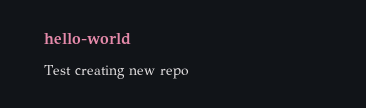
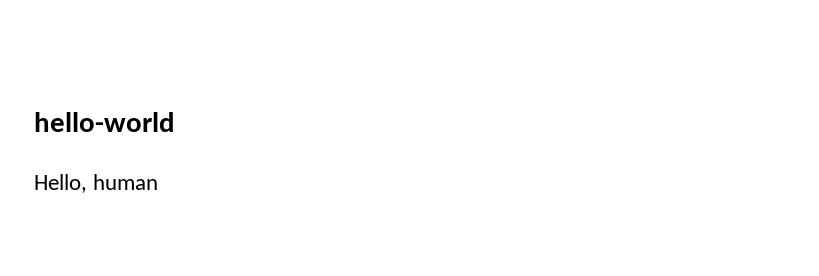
- Test creating new repo
+ Hello, human

